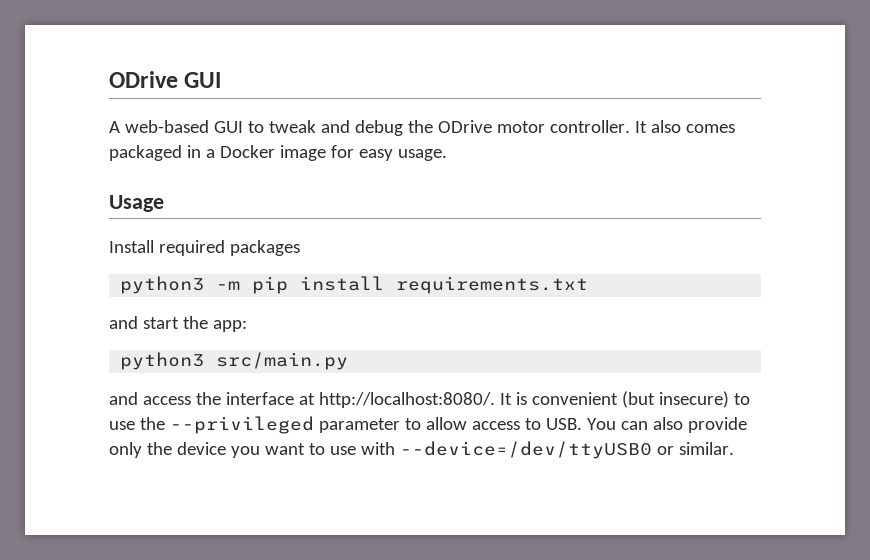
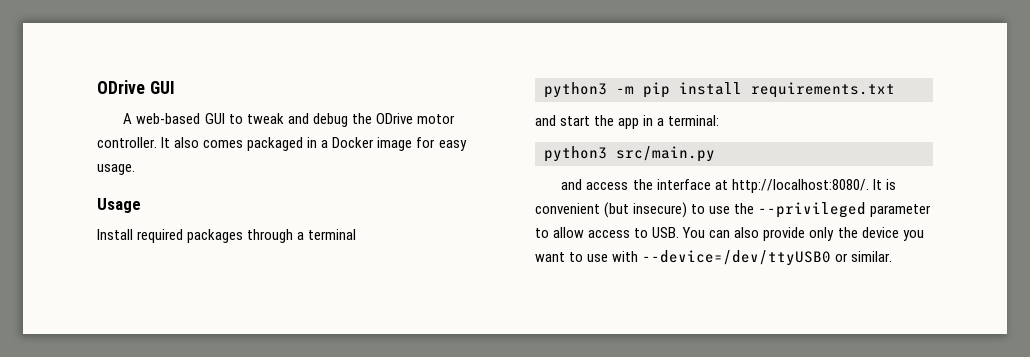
- Install required packages
+ Install required packages through a terminal
- and start the app:
+ and start the app in a terminal:

